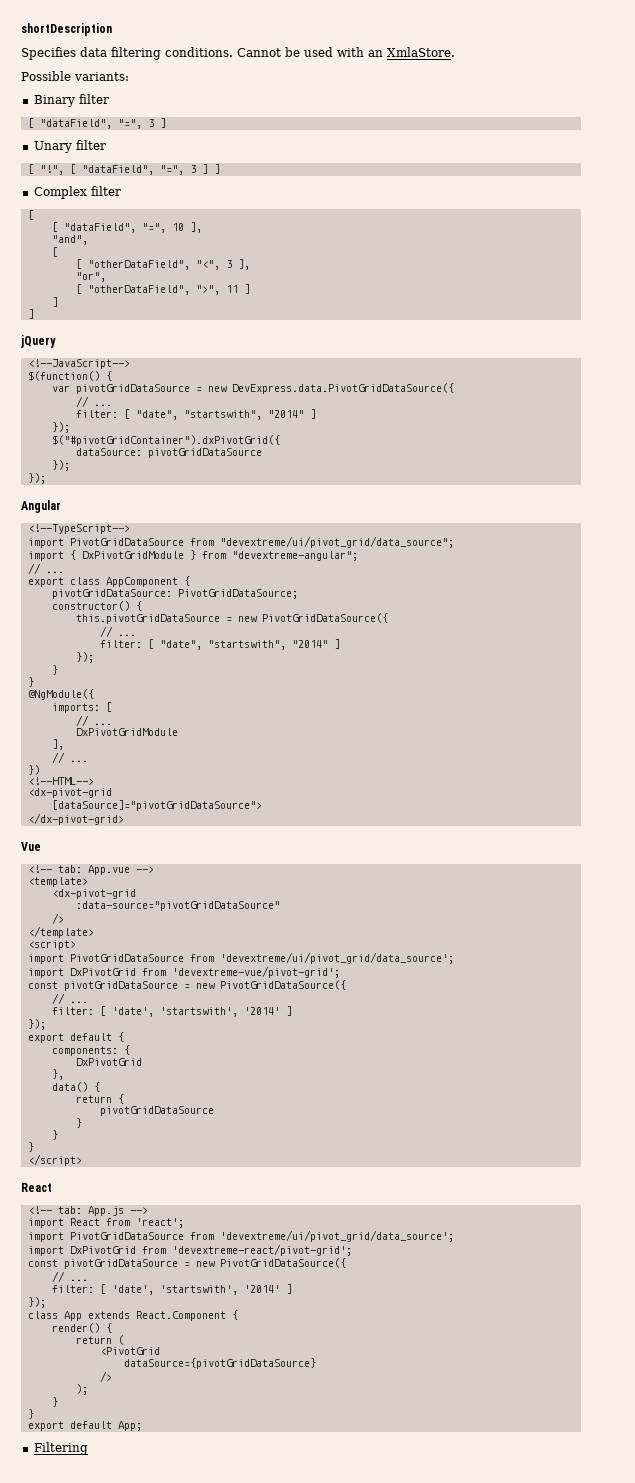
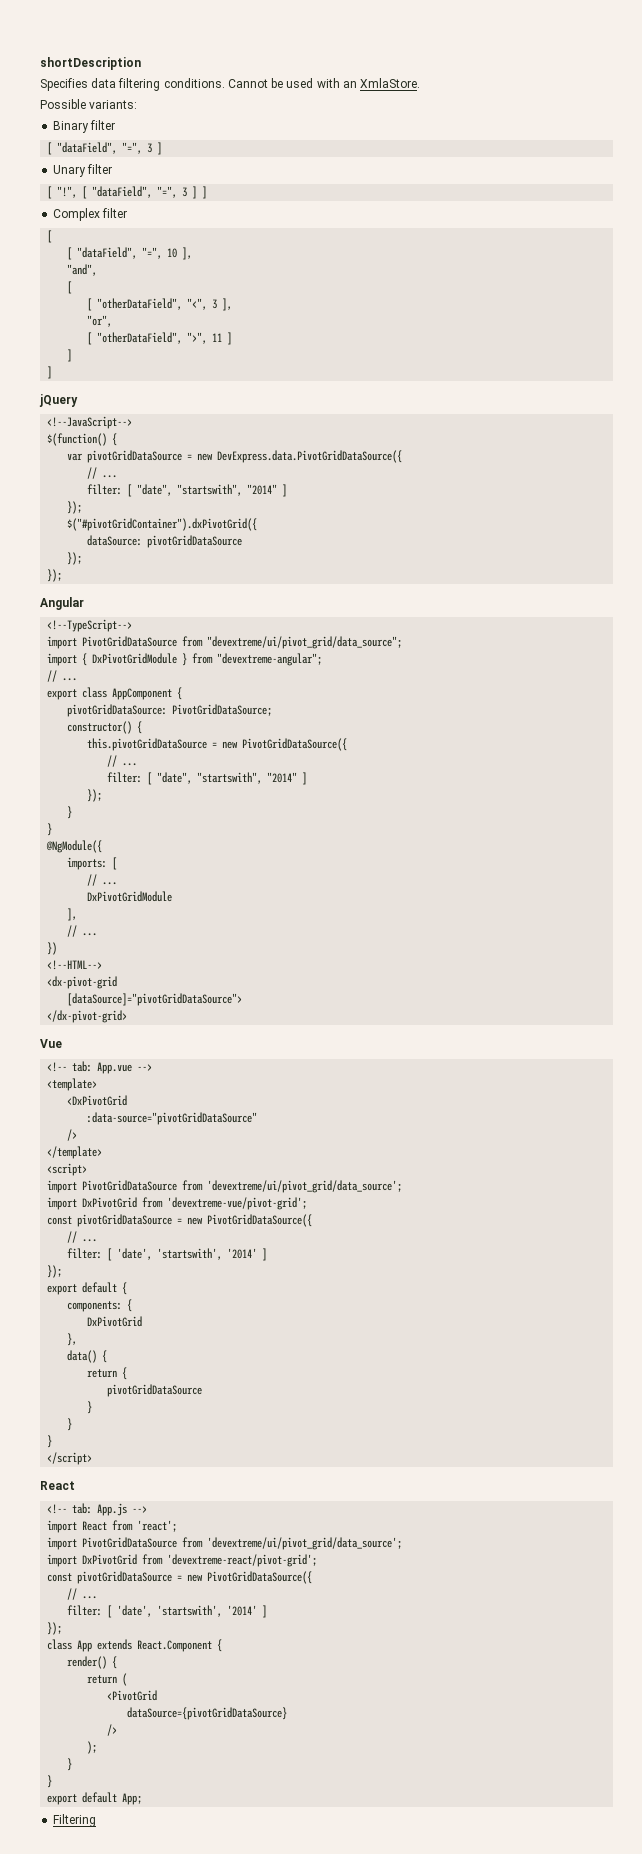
  <template>
- <dx-pivot-grid
+ <DxPivotGrid

